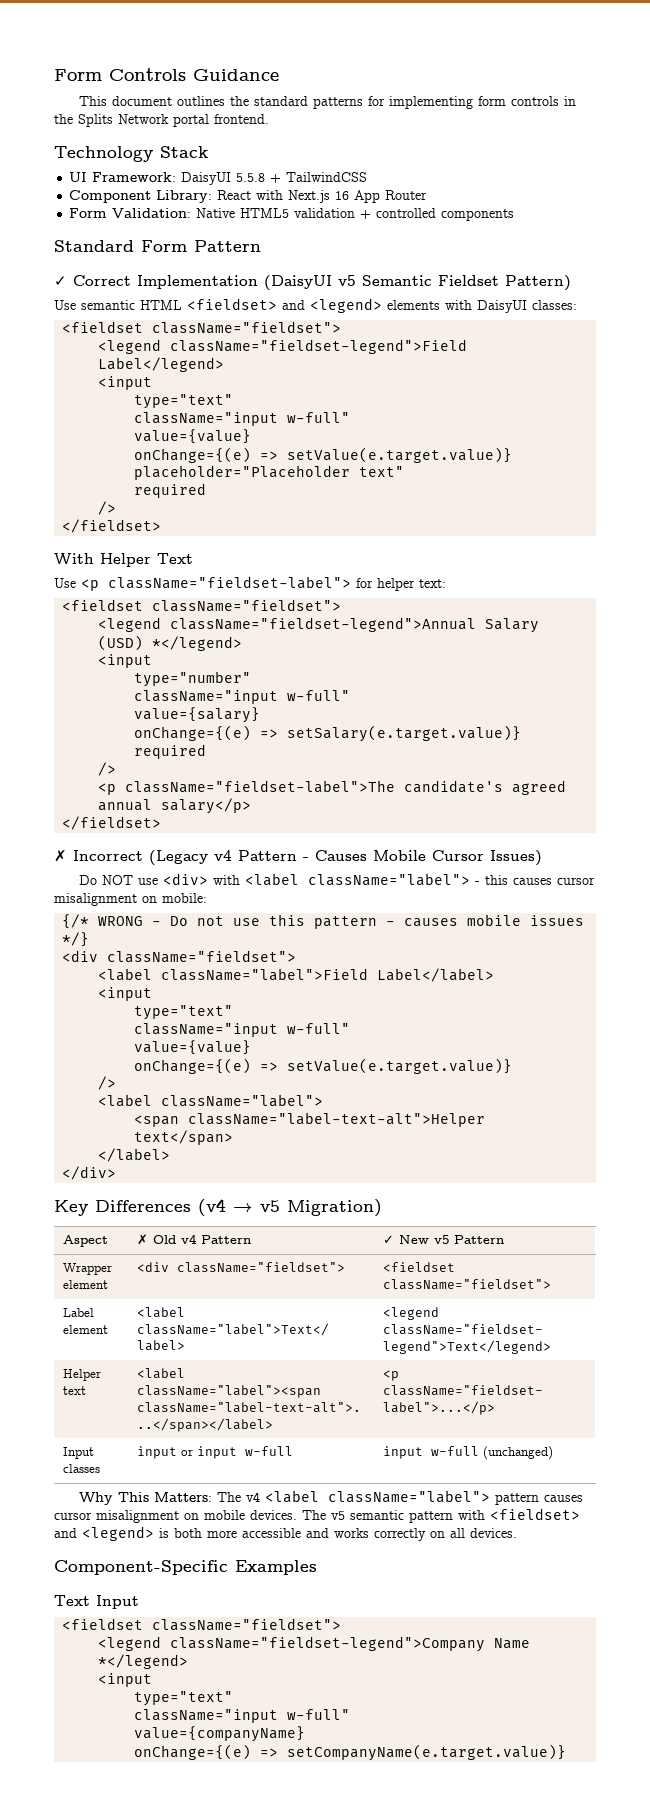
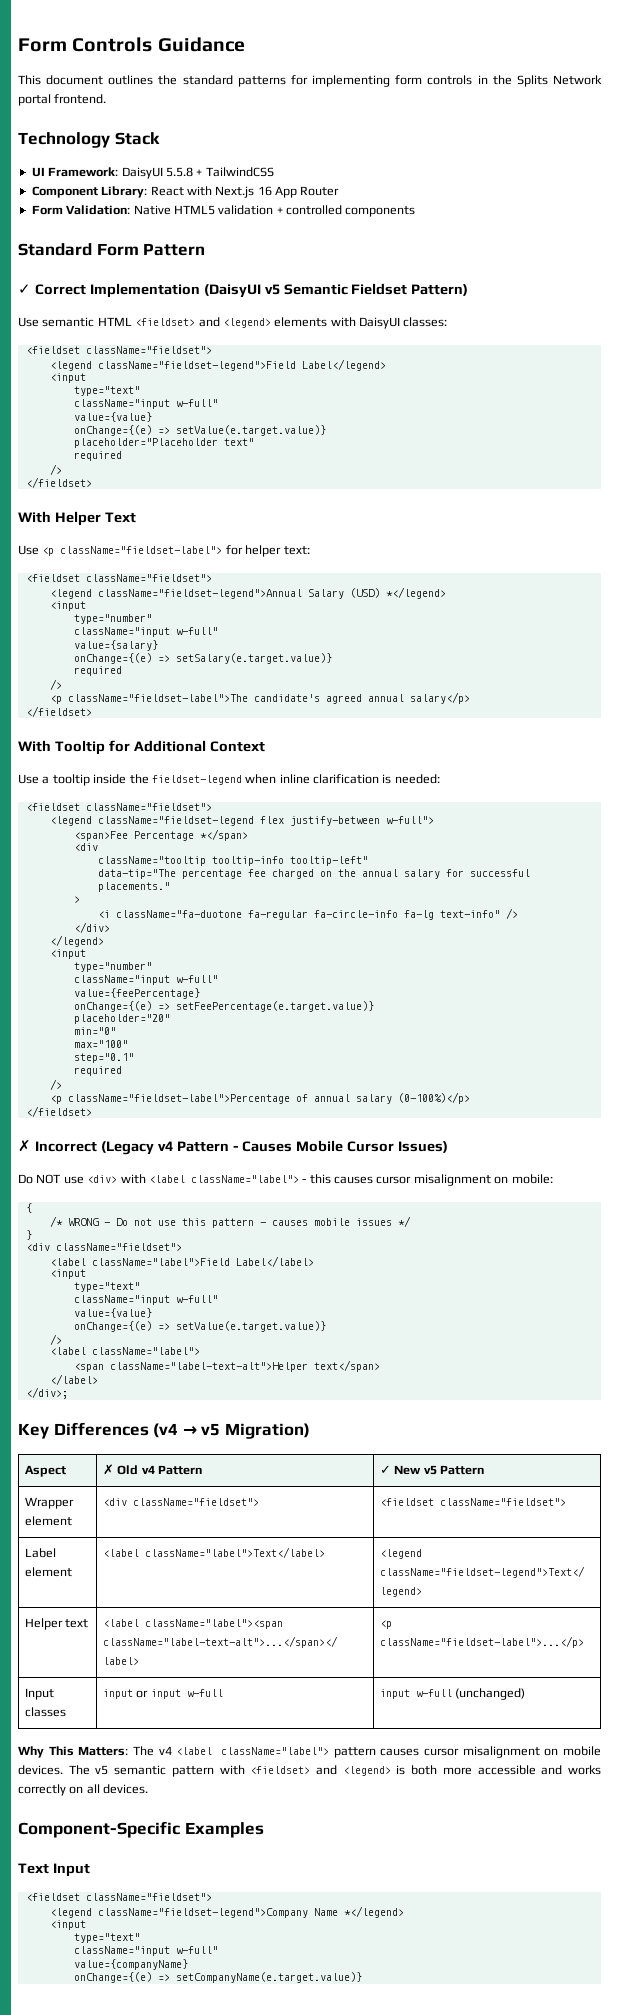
+ With Tooltip for Additional Context
+ Use a tooltip inside the fieldset-legend when inline clarification is needed:
+ <fieldset className="fieldset">
+ <legend className="fieldset-legend flex justify-between w-full">
+ <span>Fee Percentage *</span>
+ <div
+ className="tooltip tooltip-info tooltip-left"
+ data-tip="The percentage fee charged on the annual salary for successful placements."
+ >
+ <i className="fa-duotone fa-regular fa-circle-info fa-lg text-info" />
+ </div>
+ </legend>
+ <input
+ type="number"
+ className="input w-full"
+ value={feePercentage}
+ onChange={(e) => setFeePercentage(e.target.value)}
+ placeholder="20"
+ min="0"
+ max="100"
+ step="0.1"
+ required
+ />
+ <p className="fieldset-label">Percentage of annual salary (0-100%)</p>
+ </fieldset>
- {/* WRONG - Do not use this pattern - causes mobile issues */}
+ {
+ /* WRONG - Do not use this pattern - causes mobile issues */
+ }
- </div>
+ </div>;

